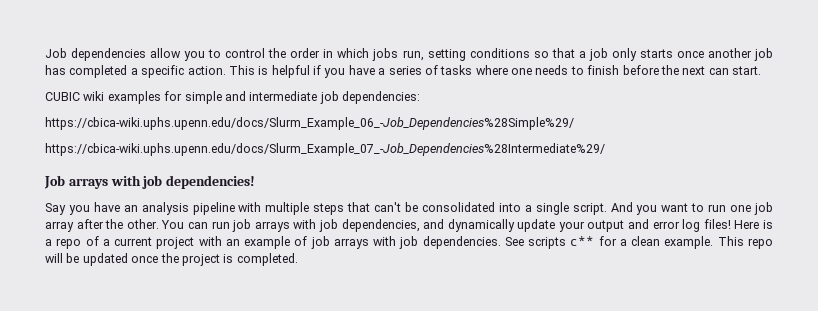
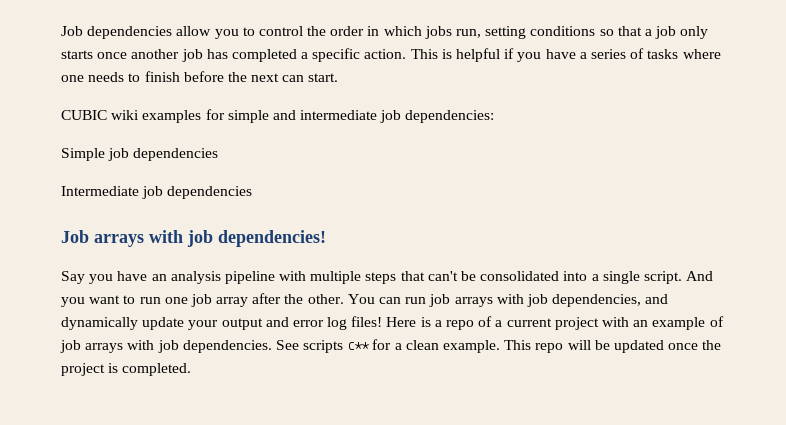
- https://cbica-wiki.uphs.upenn.edu/docs/Slurm_Example_06_-Job_Dependencies%28Simple%29/
- https://cbica-wiki.uphs.upenn.edu/docs/Slurm_Example_07_-Job_Dependencies%28Intermediate%29/
+ Simple job dependencies
+ Intermediate job dependencies

